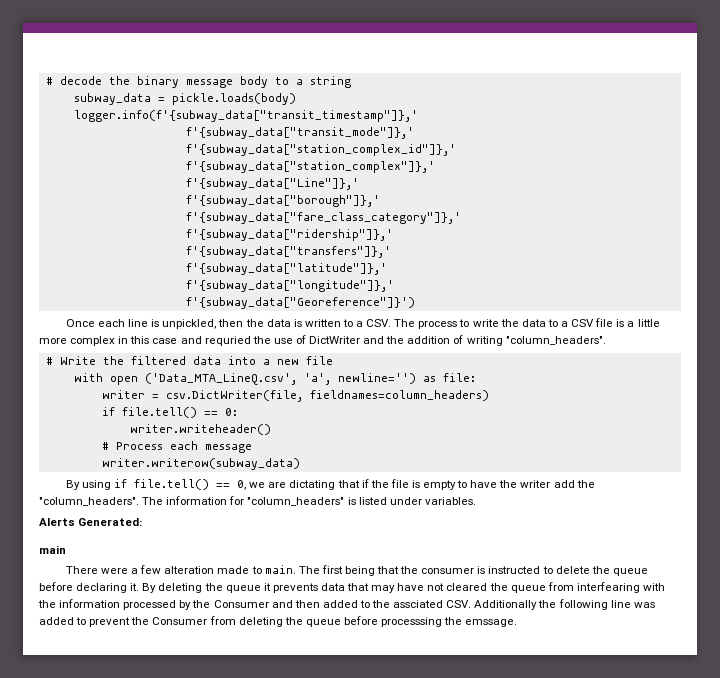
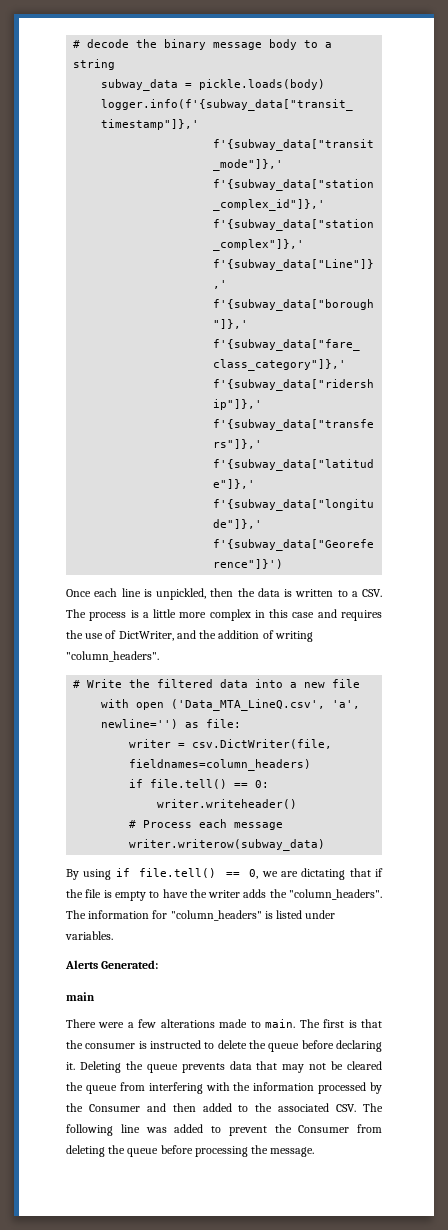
- Once each line is unpickled, then the data is written to a CSV. The process to write the data to a CSV file is a little more complex in this case and requried the use of DictWriter and the addition of writing "column_headers".
+ Once each line is unpickled, then the data is written to a CSV. The process is a little more complex in this case and requires the use of DictWriter, and the addition of writing "column_headers".
- By using if file.tell() == 0, we are dictating that if the file is empty to have the writer add the "column_headers".
+ By using if file.tell() == 0, we are dictating that if the file is empty to have the writer adds the "column_headers".
- There were a few alteration made to main.
+ There were a few alterations made to main.
- The first being that the consumer is instructed to delete the queue before declaring it.
+ The first is that the consumer is instructed to delete the queue before declaring it.
- By deleting the queue it prevents data that may have not cleared the queue from interfearing with the information processed by the Consumer and then added to the assciated CSV. Additionally the following line was added to prevent the Consumer from deleting the queue before processsing the emssage.
+ Deleting the queue prevents data that may not be cleared the queue from interfering with the information processed by the Consumer and then added to the associated CSV. The following line was added to prevent the Consumer from deleting the queue before processing the message.

